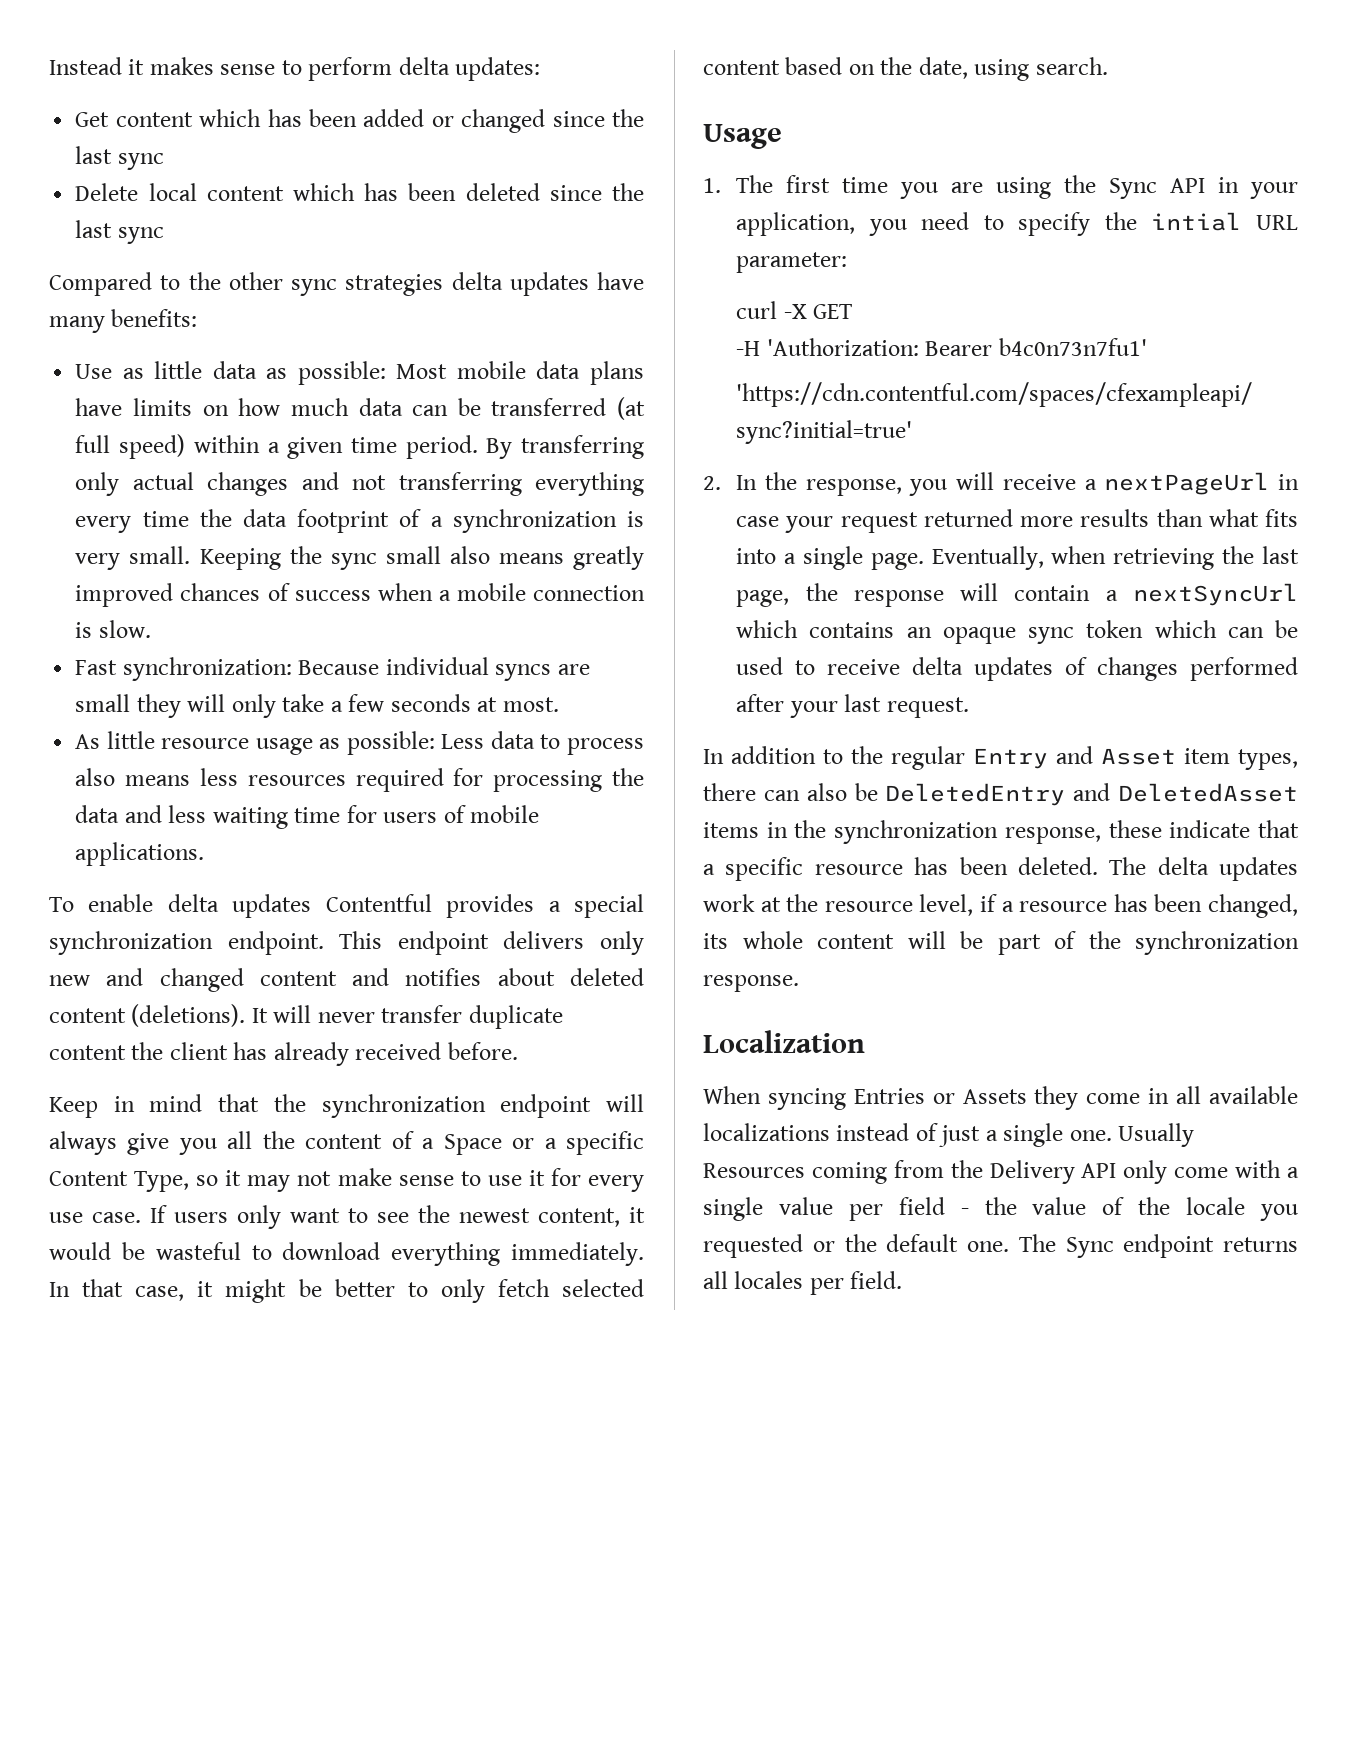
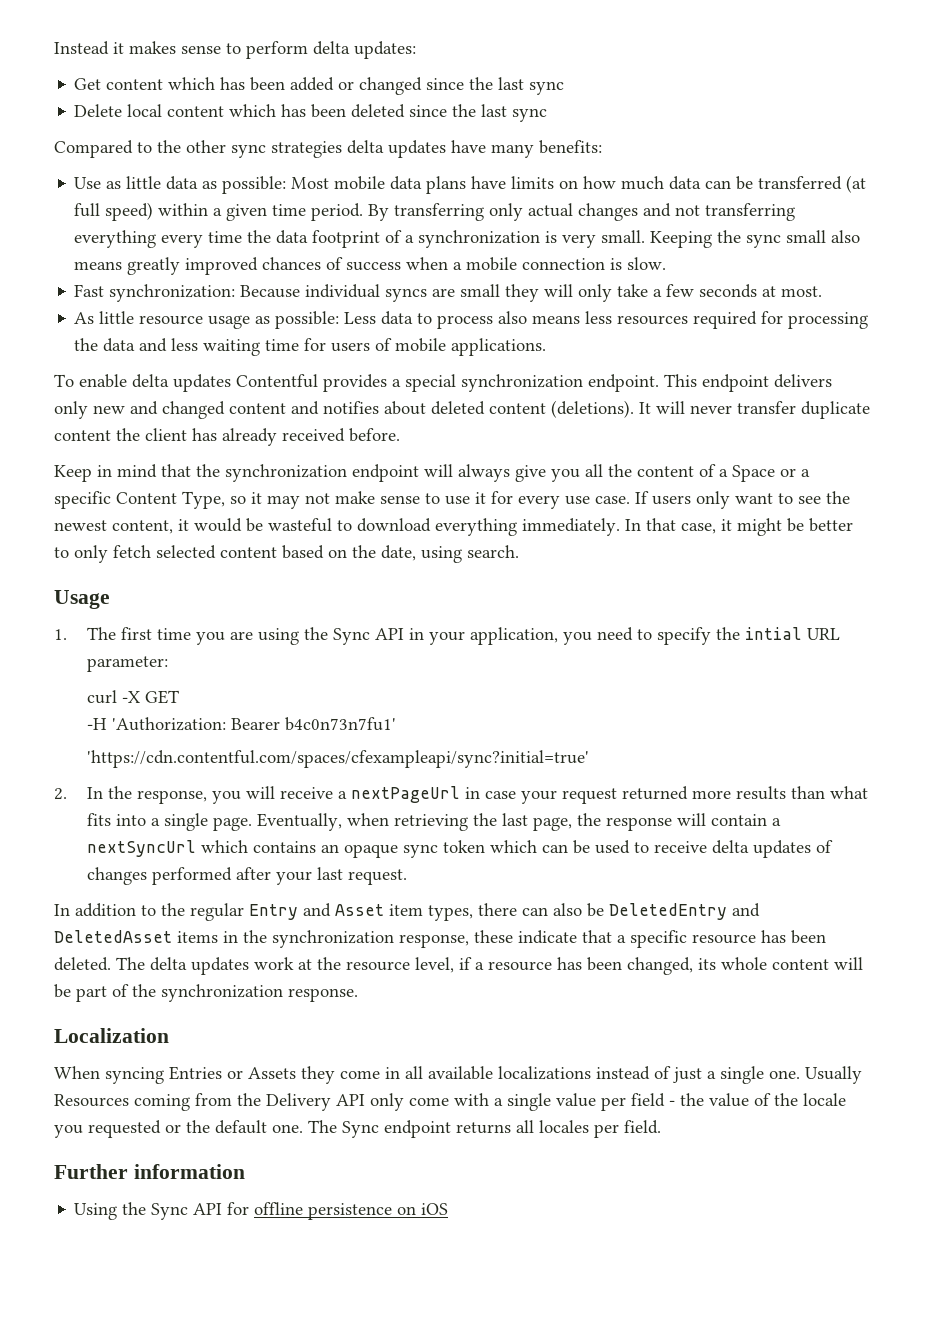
+ Further information
+ Using the Sync API for offline persistence on iOS

